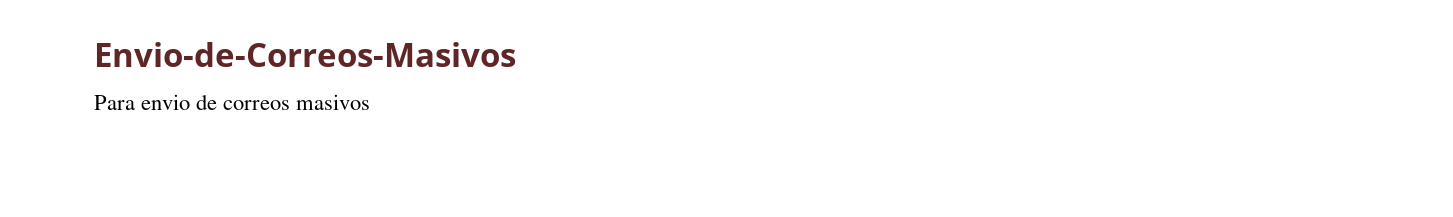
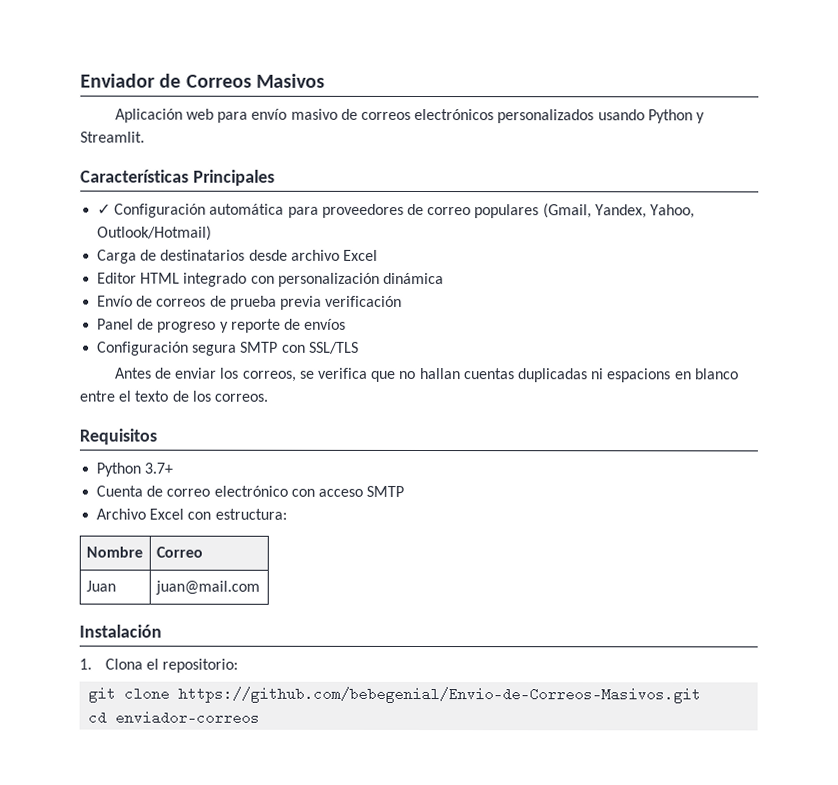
- Envio-de-Correos-Masivos
- Para envio de correos masivos
+ Enviador de Correos Masivos
+ Aplicación web para envío masivo de correos electrónicos personalizados usando Python y Streamlit.
+ Características Principales
+ ✓ Configuración automática para proveedores de correo populares (Gmail, Yandex, Yahoo, Outlook/Hotmail)
+ Carga de destinatarios desde archivo Excel
+ Editor HTML integrado con personalización dinámica
+ Envío de correos de prueba previa verificación
+ Panel de progreso y reporte de envíos
+ Configuración segura SMTP con SSL/TLS
+ Antes de enviar los correos, se verifica que no hallan cuentas duplicadas ni espacions en blanco entre el texto de los correos.
+ Requisitos
+ Python 3.7+
+ Cuenta de correo electrónico con acceso SMTP
+ Archivo Excel con estructura:
+ Nombre | Correo
+ Juan | juan@mail.com
+ Instalación
+ 1. Clona el repositorio:
+ git clone https://github.com/bebegenial/Envio-de-Correos-Masivos.git
+ cd enviador-correos

